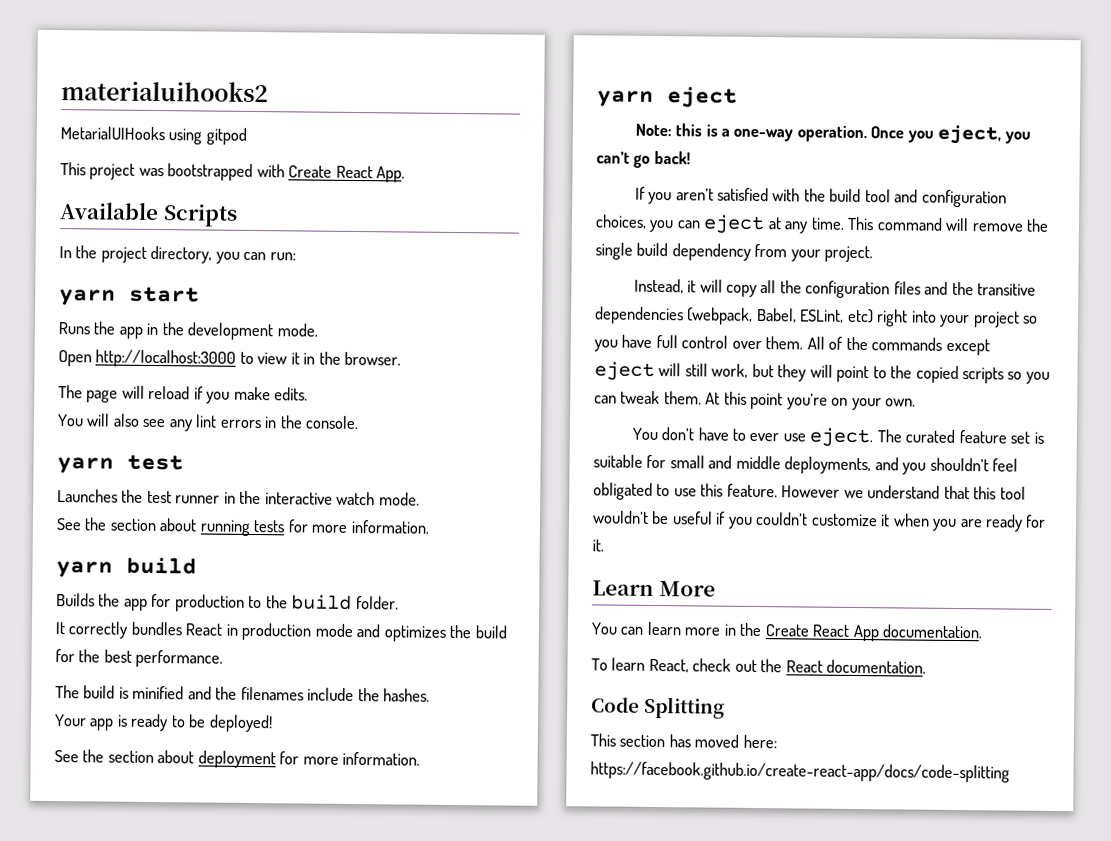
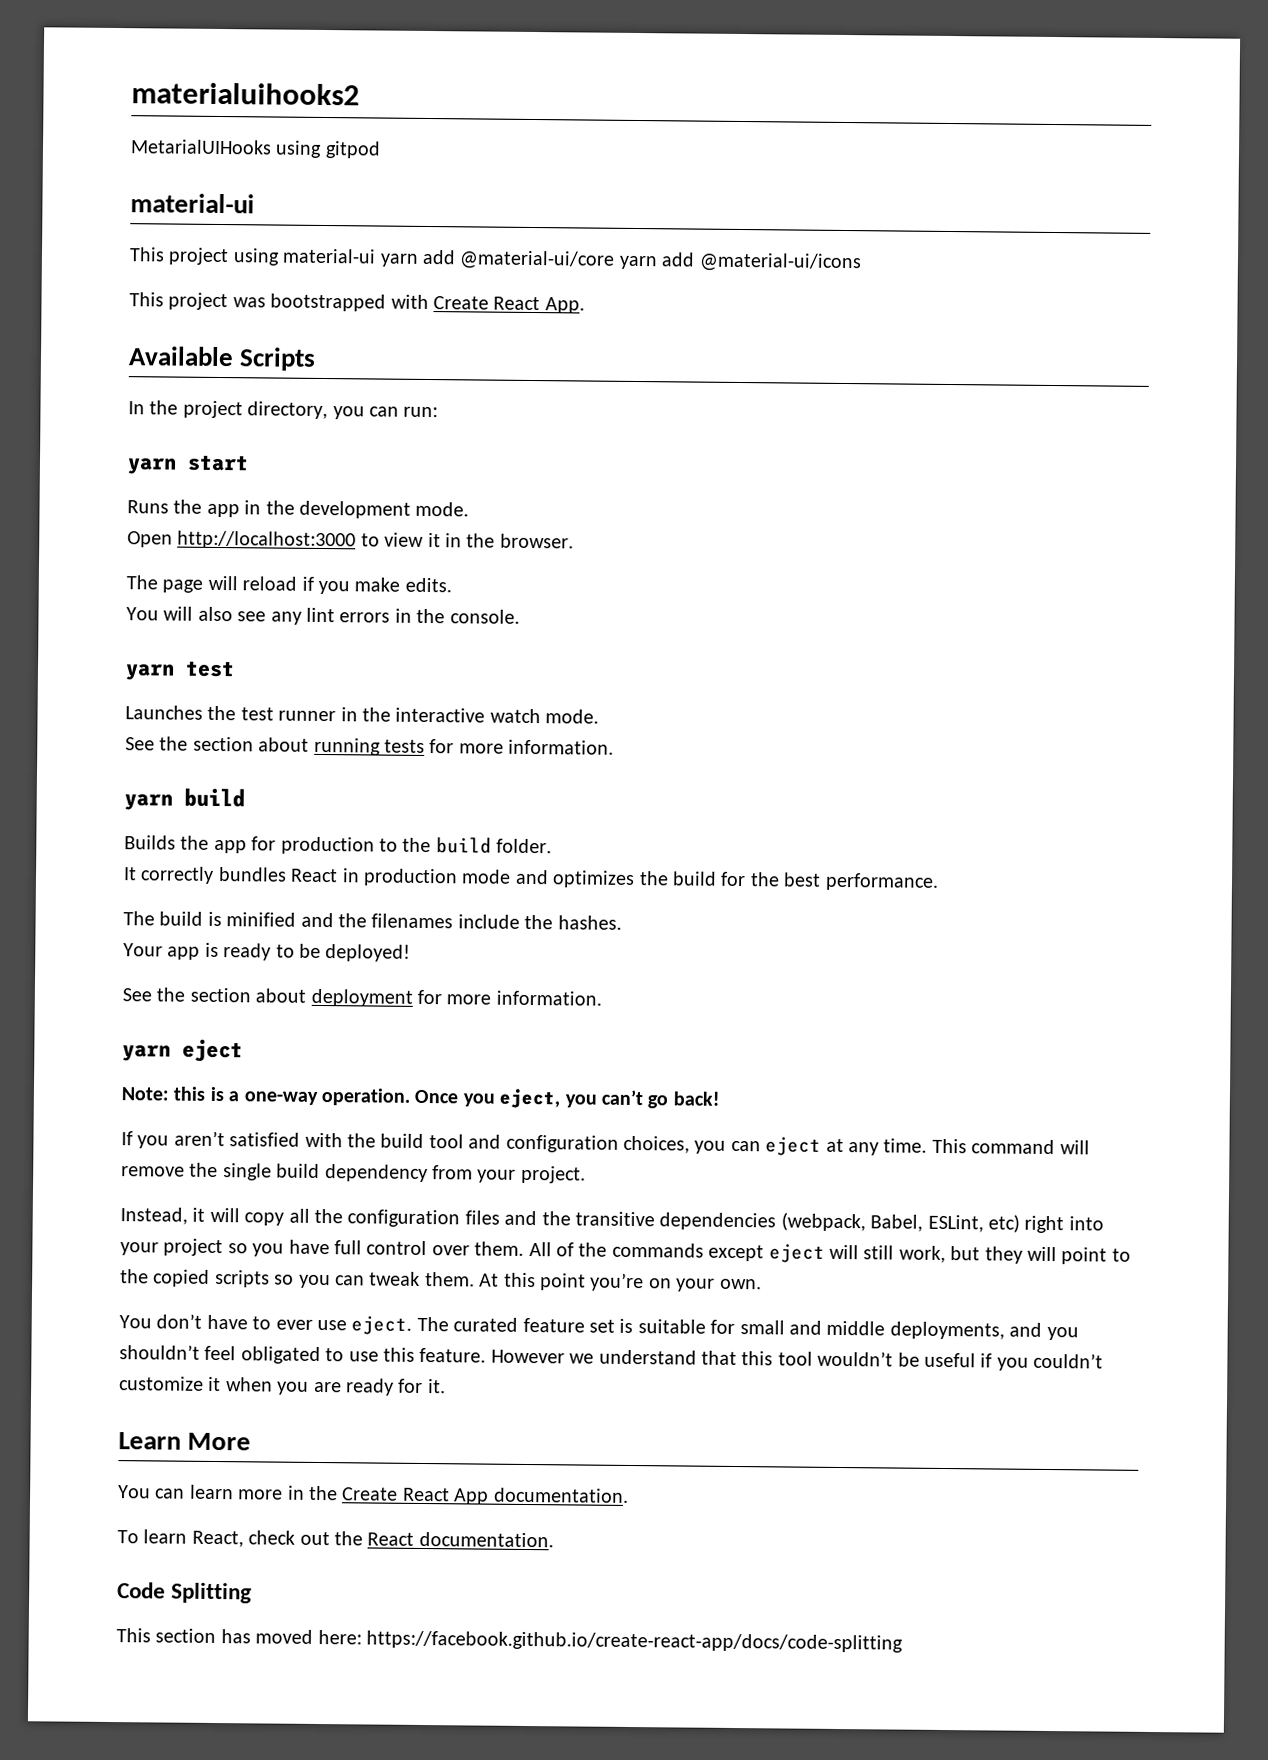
  MetarialUIHooks using gitpod
+ material-ui
+ This project using material-ui yarn add @material-ui/core yarn add @material-ui/icons

